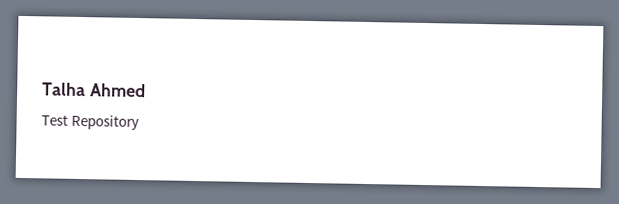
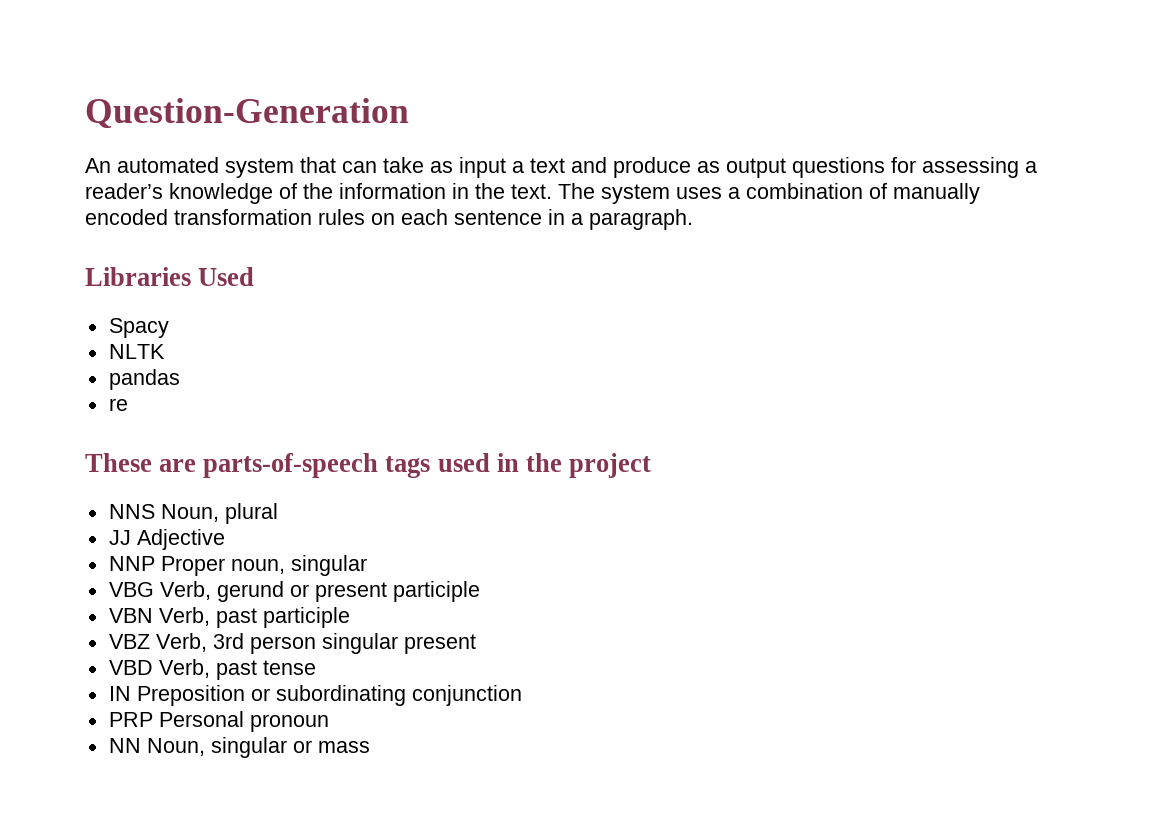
- Talha Ahmed
- Test Repository
+ Question-Generation
+ An automated system that can take as input a text and produce as output questions for assessing a reader’s knowledge of the information in the text. The system uses a combination of manually encoded transformation rules on each sentence in a paragraph.
+ Libraries Used
+ Spacy
+ NLTK
+ pandas
+ re
+ These are parts-of-speech tags used in the project
+ NNS Noun, plural
+ JJ Adjective
+ NNP Proper noun, singular
+ VBG Verb, gerund or present participle
+ VBN Verb, past participle
+ VBZ Verb, 3rd person singular present
+ VBD Verb, past tense
+ IN Preposition or subordinating conjunction
+ PRP Personal pronoun
+ NN Noun, singular or mass

